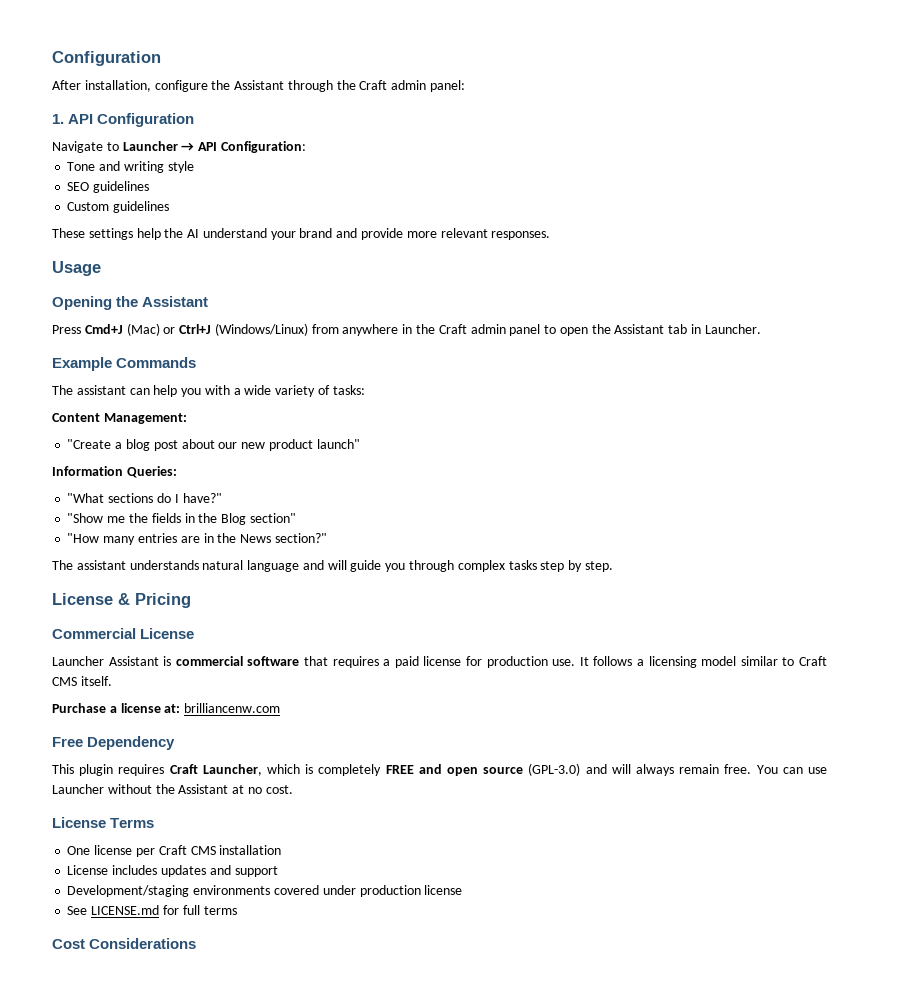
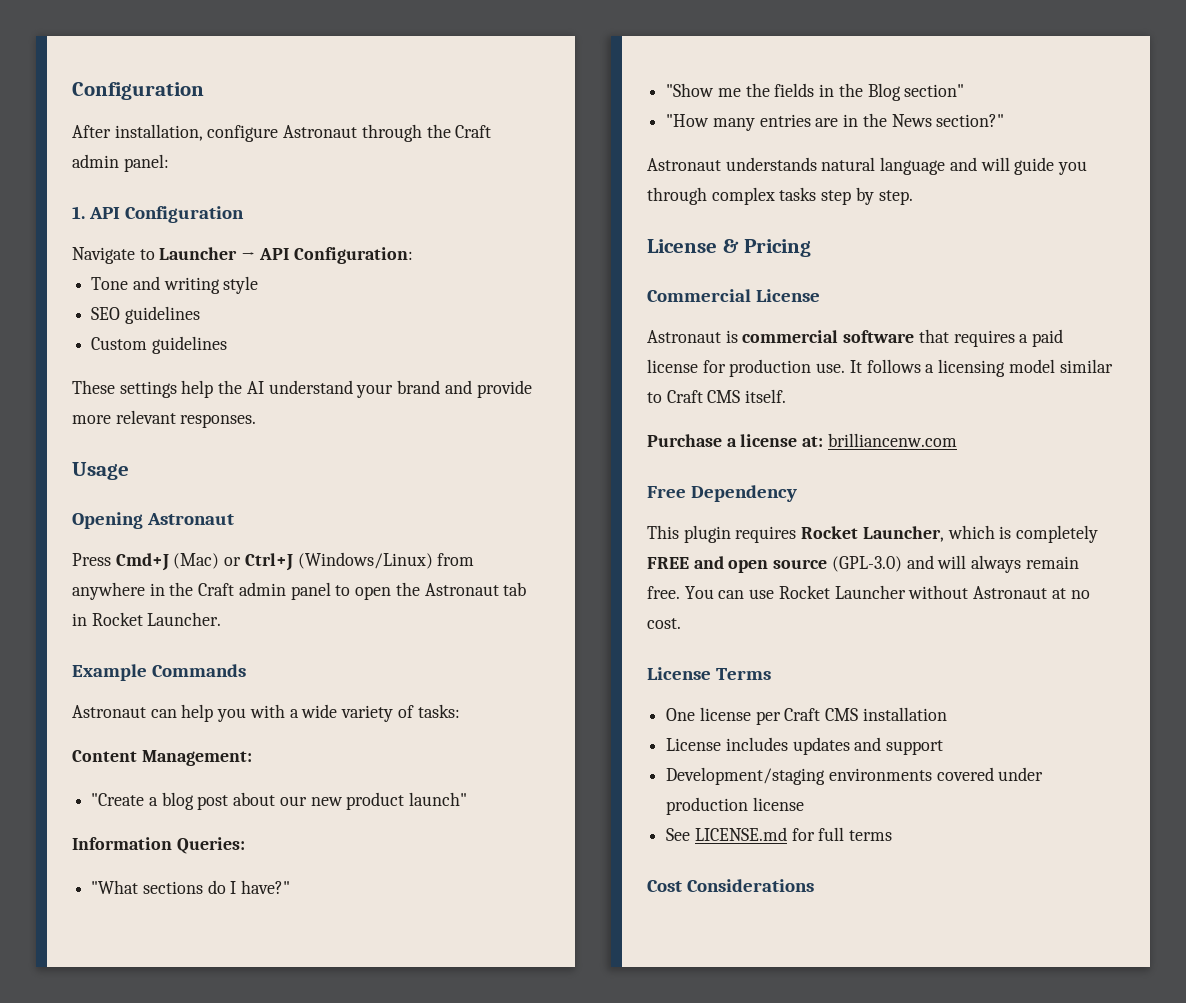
- After installation, configure the Assistant through the Craft admin panel:
+ After installation, configure Astronaut through the Craft admin panel:
- Opening the Assistant
+ Opening Astronaut
- Press Cmd+J (Mac) or Ctrl+J (Windows/Linux) from anywhere in the Craft admin panel to open the Assistant tab in Launcher.
+ Press Cmd+J (Mac) or Ctrl+J (Windows/Linux) from anywhere in the Craft admin panel to open the Astronaut tab in Rocket Launcher.
- The assistant can help you with a wide variety of tasks:
+ Astronaut can help you with a wide variety of tasks:
- The assistant understands natural language and will guide you through complex tasks step by step.
+ Astronaut understands natural language and will guide you through complex tasks step by step.
- Launcher Assistant is commercial software that requires a paid license for production use.
+ Astronaut is commercial software that requires a paid license for production use.
- This plugin requires Craft Launcher, which is completely FREE and open source (GPL-3.0) and will always remain free.
+ This plugin requires Rocket Launcher, which is completely FREE and open source (GPL-3.0) and will always remain free.
- You can use Launcher without the Assistant at no cost.
+ You can use Rocket Launcher without Astronaut at no cost.

